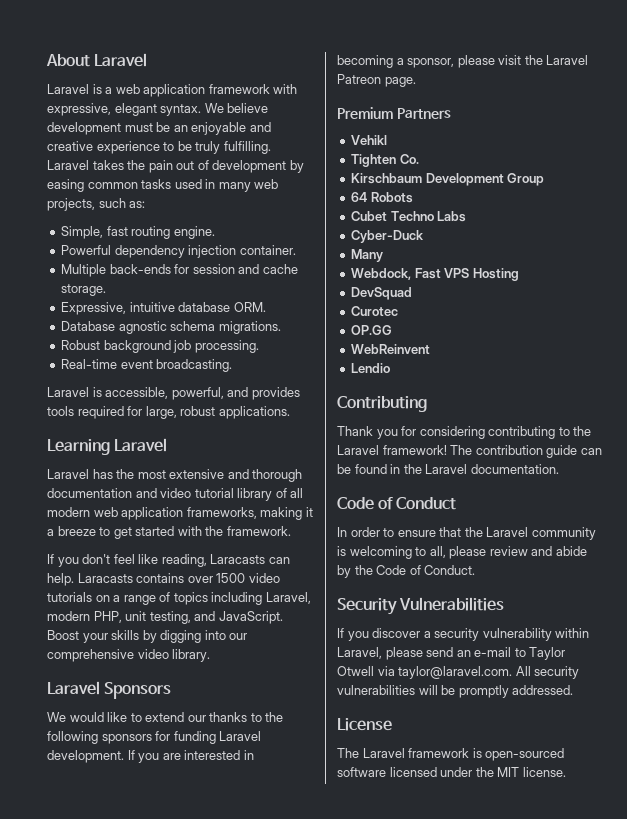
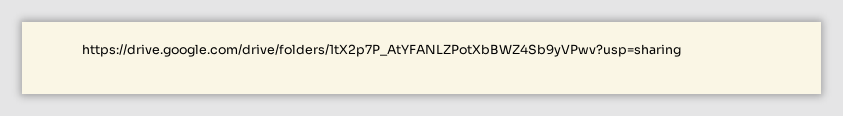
- About Laravel
- Laravel is a web application framework with expressive, elegant syntax. We believe development must be an enjoyable and creative experience to be truly fulfilling. Laravel takes the pain out of development by easing common tasks used in many web projects, such as:
- Simple, fast routing engine.
- Powerful dependency injection container.
- Multiple back-ends for session and cache storage.
- Expressive, intuitive database ORM.
- Database agnostic schema migrations.
- Robust background job processing.
- Real-time event broadcasting.
- Laravel is accessible, powerful, and provides tools required for large, robust applications.
- Learning Laravel
- Laravel has the most extensive and thorough documentation and video tutorial library of all modern web application frameworks, making it a breeze to get started with the framework.
- If you don't feel like reading, Laracasts can help. Laracasts contains over 1500 video tutorials on a range of topics including Laravel, modern PHP, unit testing, and JavaScript. Boost your skills by digging into our comprehensive video library.
- Laravel Sponsors
- We would like to extend our thanks to the following sponsors for funding Laravel development. If you are interested in becoming a sponsor, please visit the Laravel Patreon page.
- Premium Partners
- Vehikl
- Tighten Co.
- Kirschbaum Development Group
- 64 Robots
- Cubet Techno Labs
- Cyber-Duck
- Many
- Webdock, Fast VPS Hosting
- DevSquad
- Curotec
- OP.GG
- WebReinvent
- Lendio
- Contributing
- Thank you for considering contributing to the Laravel framework! The contribution guide can be found in the Laravel documentation.
- Code of Conduct
- In order to ensure that the Laravel community is welcoming to all, please review and abide by the Code of Conduct.
- Security Vulnerabilities
- If you discover a security vulnerability within Laravel, please send an e-mail to Taylor Otwell via taylor@laravel.com. All security vulnerabilities will be promptly addressed.
- License
- The Laravel framework is open-sourced software licensed under the MIT license.
+ https://drive.google.com/drive/folders/1tX2p7P_AtYFANLZPotXbBWZ4Sb9yVPwv?usp=sharing

